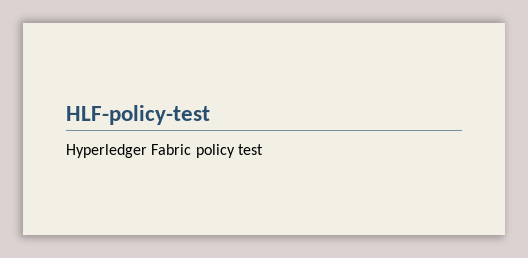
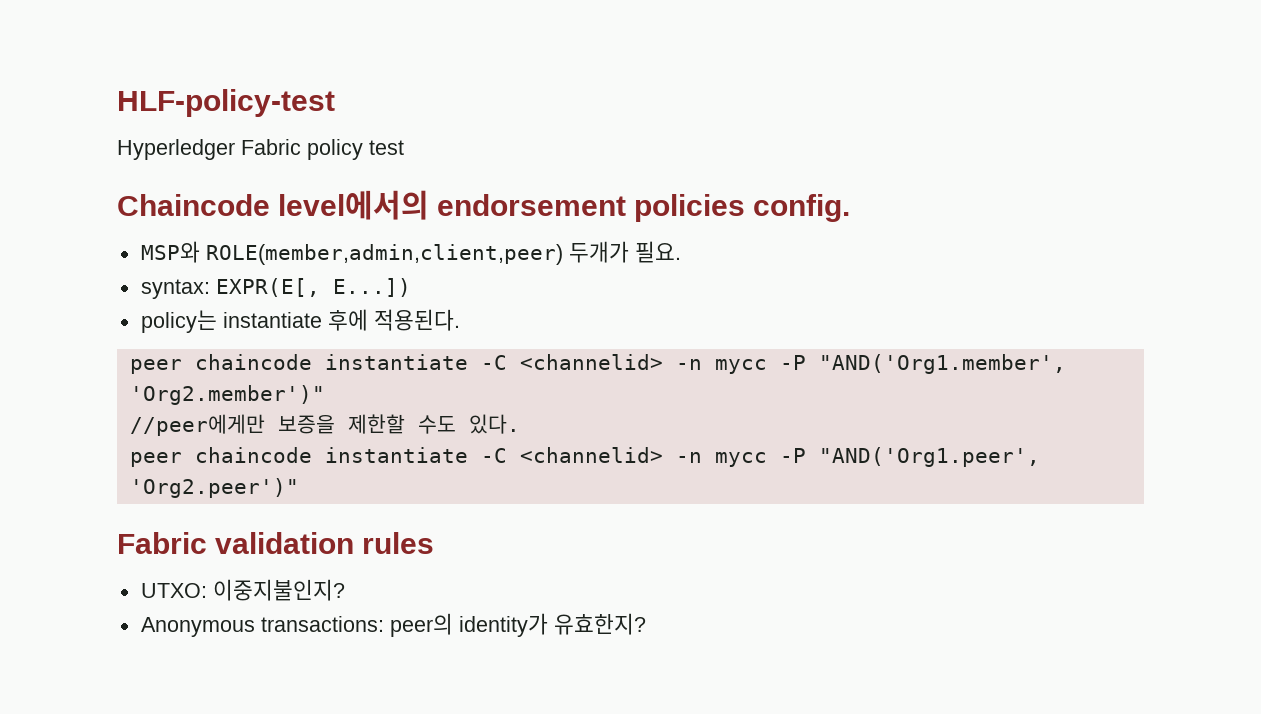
+ Chaincode level에서의 endorsement policies config.
+ MSP와 ROLE(member,admin,client,peer) 두개가 필요.
+ syntax: EXPR(E[, E...])
+ policy는 instantiate 후에 적용된다.
+ peer chaincode instantiate -C <channelid> -n mycc -P "AND('Org1.member', 'Org2.member')"
+ //peer에게만 보증을 제한할 수도 있다.
+ peer chaincode instantiate -C <channelid> -n mycc -P "AND('Org1.peer', 'Org2.peer')"
+ Fabric validation rules
+ UTXO: 이중지불인지?
+ Anonymous transactions: peer의 identity가 유효한지?

